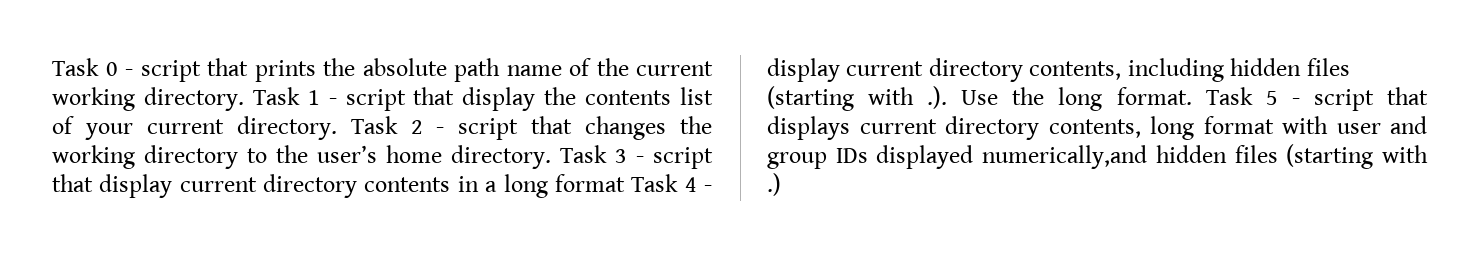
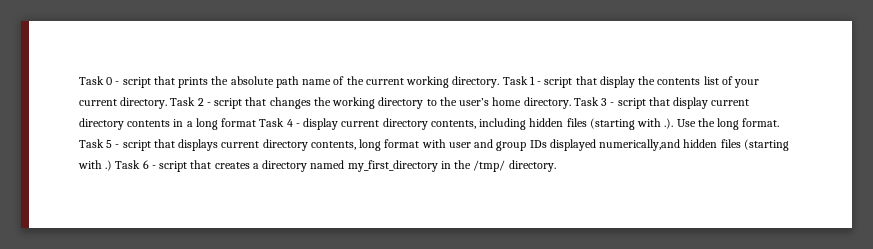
+ Task 6 - script that creates a directory named my_first_directory in the /tmp/ directory.

